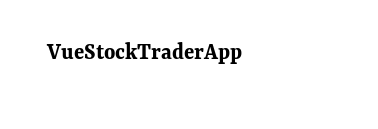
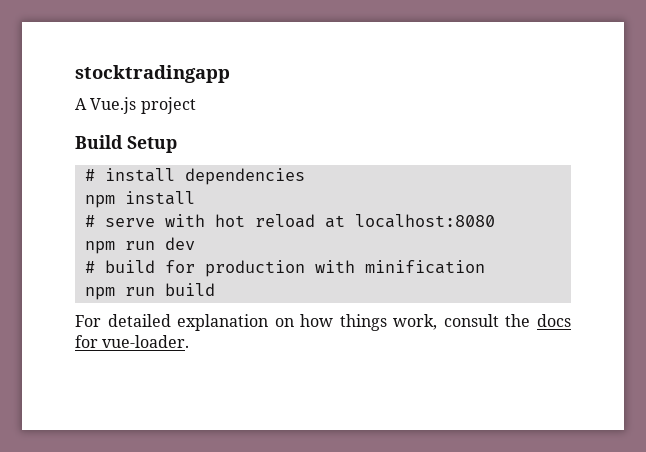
- VueStockTraderApp
+ stocktradingapp
+ A Vue.js project
+ Build Setup
+ # install dependencies
+ npm install
+ # serve with hot reload at localhost:8080
+ npm run dev
+ # build for production with minification
+ npm run build
+ For detailed explanation on how things work, consult the docs for vue-loader.

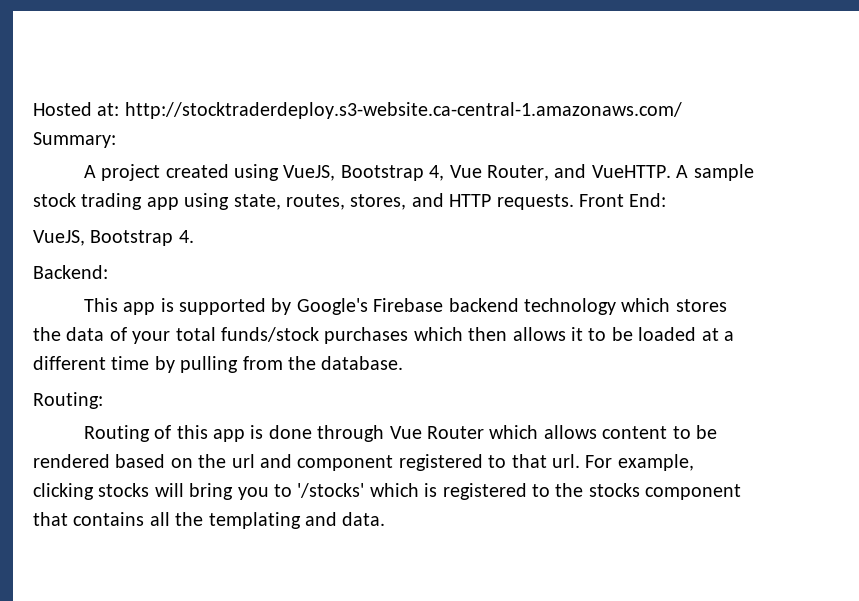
- stocktradingapp
- A Vue.js project
- Build Setup
- # install dependencies
- npm install
- # serve with hot reload at localhost:8080
- npm run dev
- # build for production with minification
- npm run build
- For detailed explanation on how things work, consult the docs for vue-loader.
+ Hosted at: http://stocktraderdeploy.s3-website.ca-central-1.amazonaws.com/ Summary:
+ A project created using VueJS, Bootstrap 4, Vue Router, and VueHTTP. A sample stock trading app using state, routes, stores, and HTTP requests. Front End:
+ VueJS, Bootstrap 4.
+ Backend:
+ This app is supported by Google's Firebase backend technology which stores the data of your total funds/stock purchases which then allows it to be loaded at a different time by pulling from the database.
+ Routing:
+ Routing of this app is done through Vue Router which allows content to be rendered based on the url and component registered to that url. For example, clicking stocks will bring you to '/stocks' which is registered to the stocks component that contains all the templating and data.

